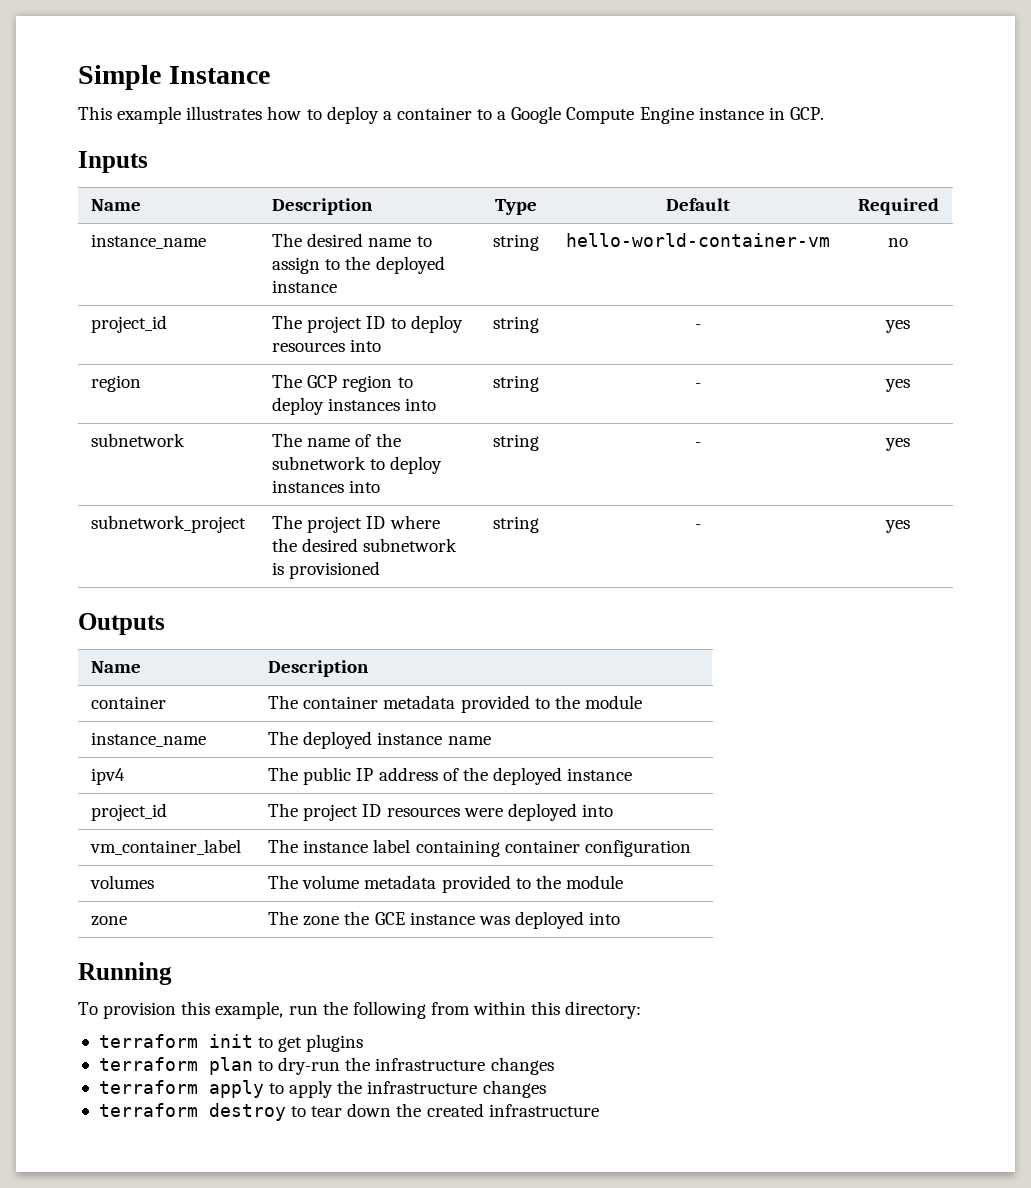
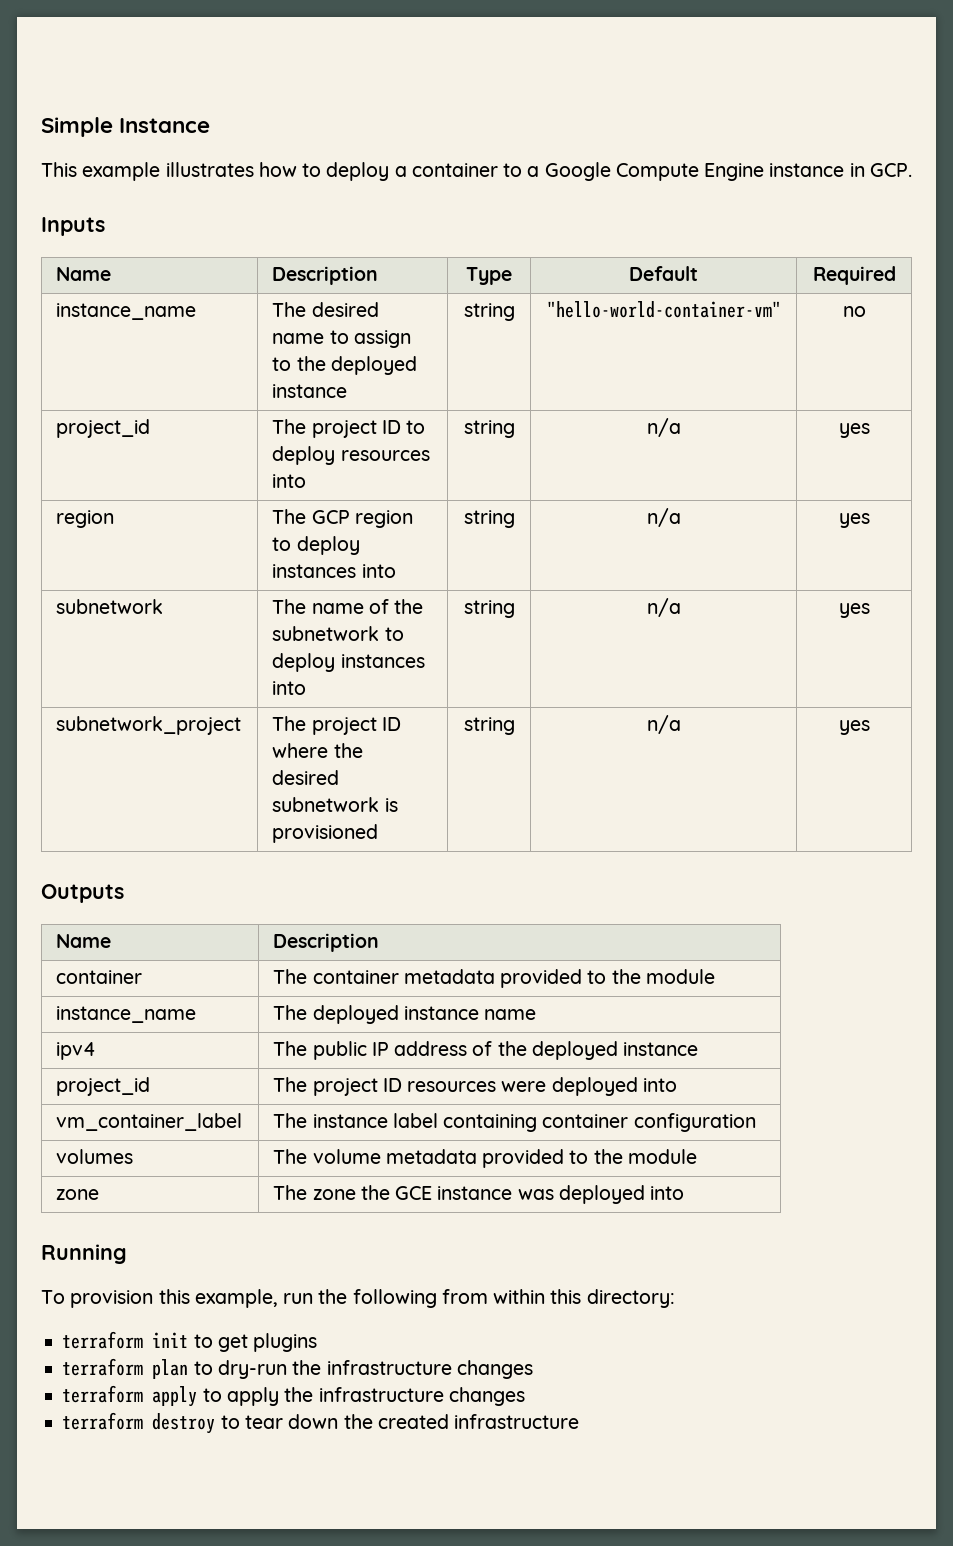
- instance_name | The desired name to assign to the deployed instance | string | hello-world-container-vm | no
+ instance_name | The desired name to assign to the deployed instance | string | "hello-world-container-vm" | no
- project_id | The project ID to deploy resources into | string | - | yes
+ project_id | The project ID to deploy resources into | string | n/a | yes
- region | The GCP region to deploy instances into | string | - | yes
+ region | The GCP region to deploy instances into | string | n/a | yes
- subnetwork | The name of the subnetwork to deploy instances into | string | - | yes
+ subnetwork | The name of the subnetwork to deploy instances into | string | n/a | yes
- subnetwork_project | The project ID where the desired subnetwork is provisioned | string | - | yes
+ subnetwork_project | The project ID where the desired subnetwork is provisioned | string | n/a | yes

